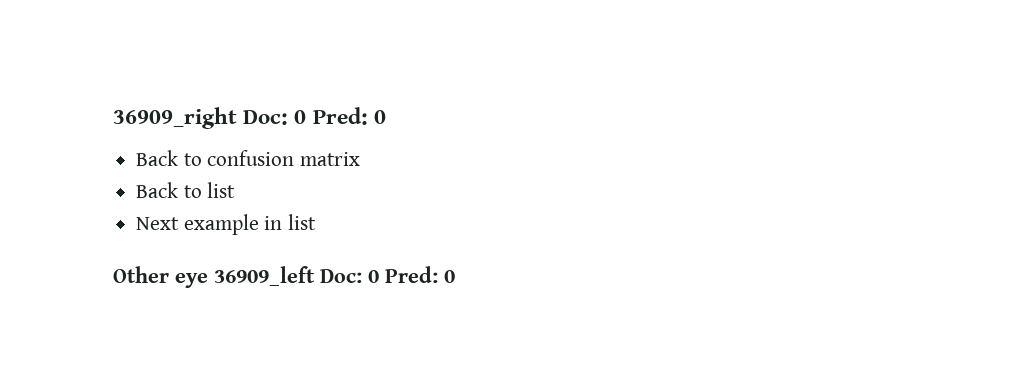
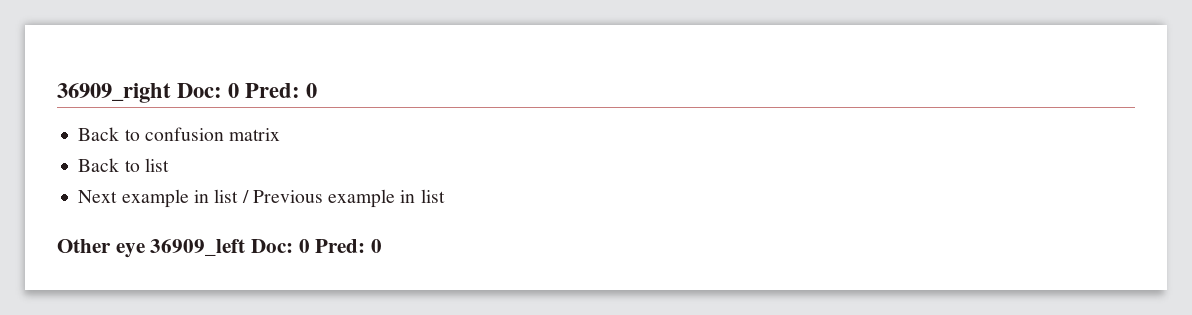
- Next example in list
+ Next example in list / Previous example in list

